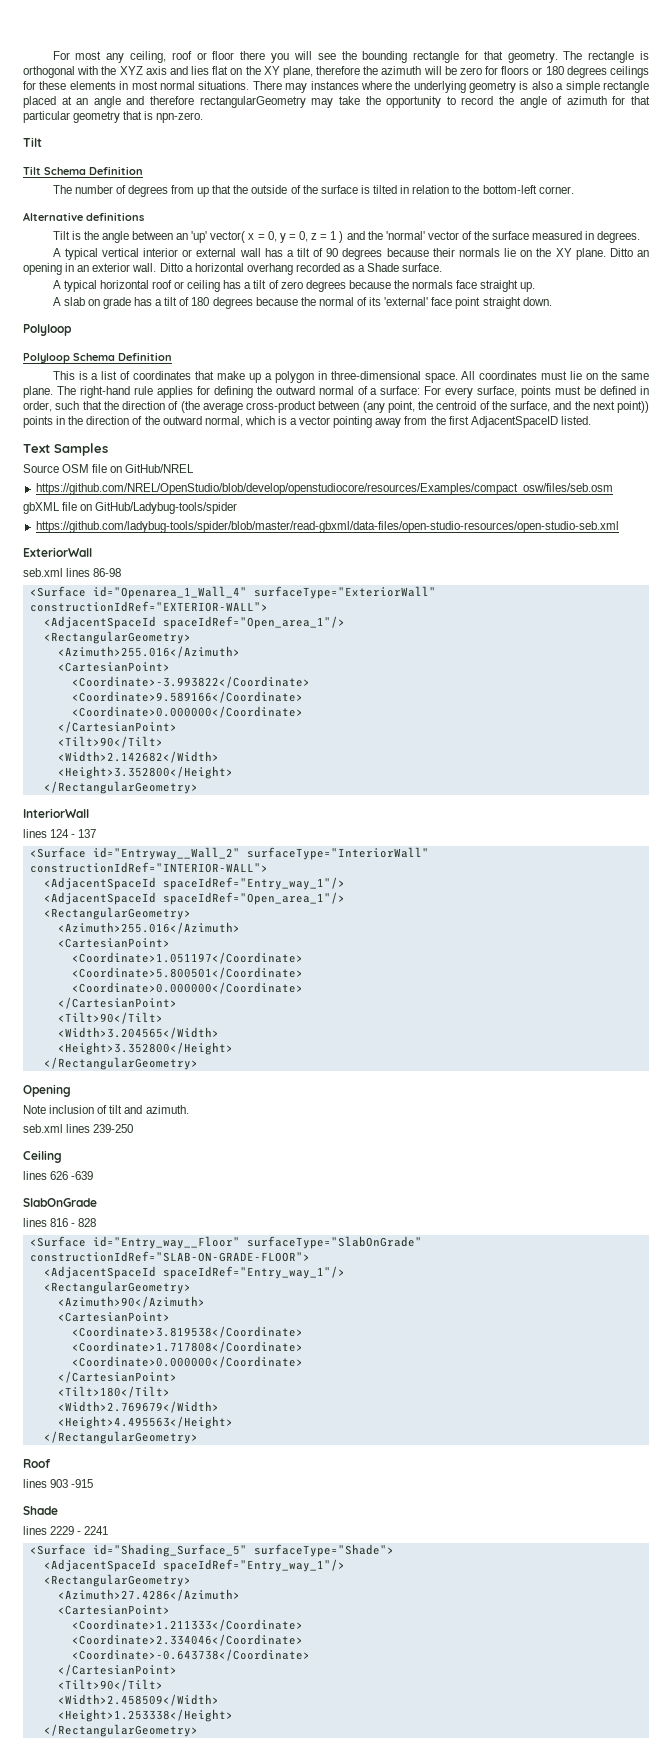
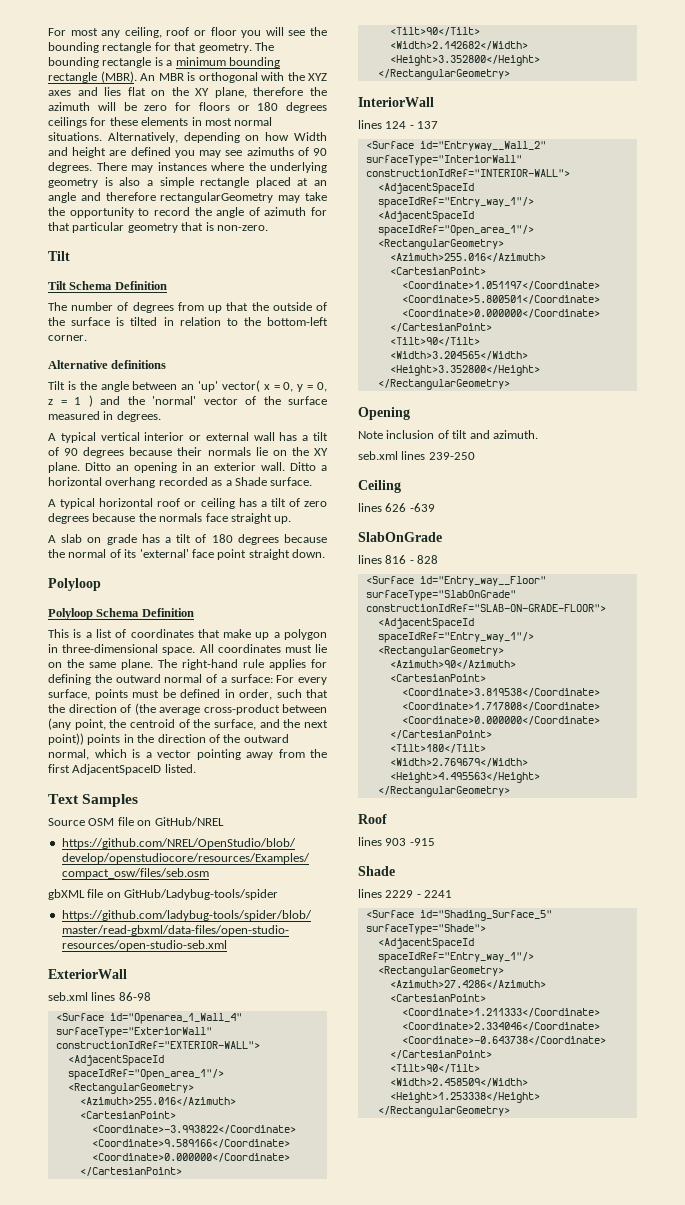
- For most any ceiling, roof or floor there you will see the bounding rectangle for that geometry.
+ For most any ceiling, roof or floor you will see the bounding rectangle for that geometry.
- The rectangle is orthogonal with the XYZ axis and lies flat on the XY plane, therefore the azimuth will be zero for floors or 180 degrees ceilings for these elements in most normal situations.
+ The bounding rectangle is a minimum bounding rectangle (MBR). An MBR is orthogonal with the XYZ axes and lies flat on the XY plane, therefore the azimuth will be zero for floors or 180 degrees ceilings for these elements in most normal situations.
+ Alternatively, depending on how Width and height are defined you may see azimuths of 90 degrees.
- There may instances where the underlying geometry is also a simple rectangle placed at an angle and therefore rectangularGeometry may take the opportunity to record the angle of azimuth for that particular geometry that is npn-zero.
+ There may instances where the underlying geometry is also a simple rectangle placed at an angle and therefore rectangularGeometry may take the opportunity to record the angle of azimuth for that particular geometry that is non-zero.

